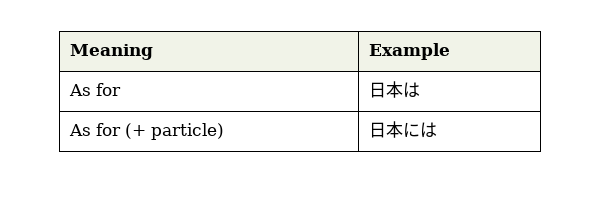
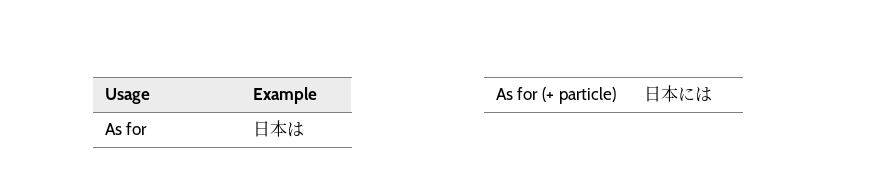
- Meaning | Example
+ Usage | Example

